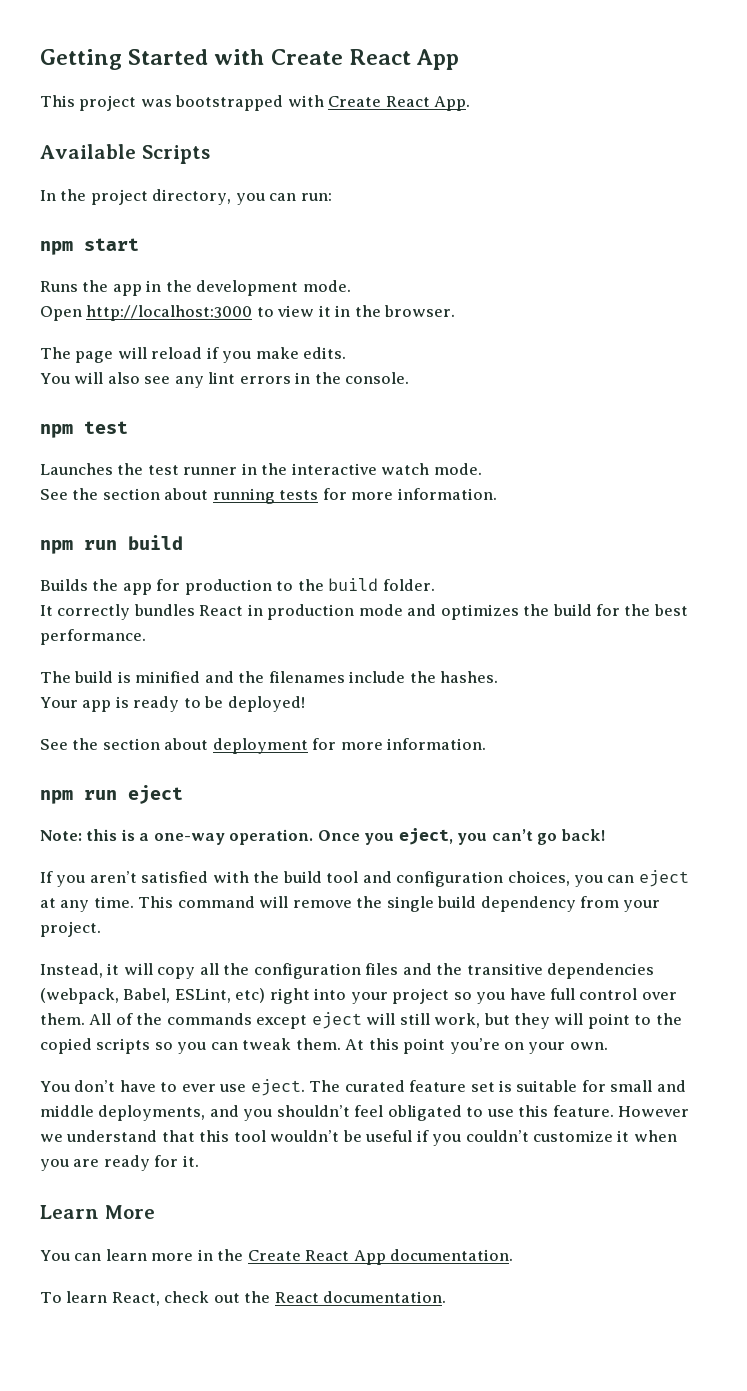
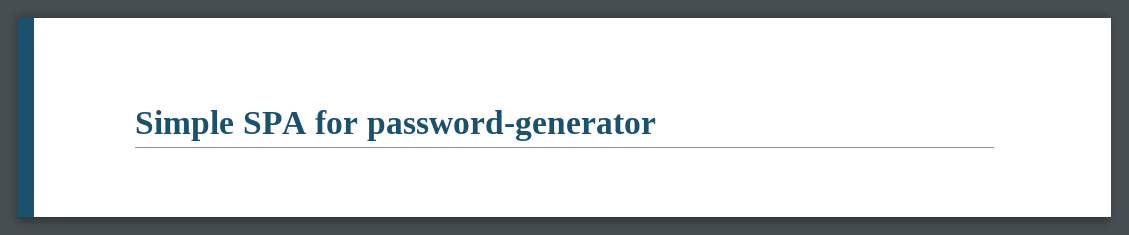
- Getting Started with Create React App
- This project was bootstrapped with Create React App.
- Available Scripts
- In the project directory, you can run:
- npm start
- Runs the app in the development mode.
- Open http://localhost:3000 to view it in the browser.
- The page will reload if you make edits.
- You will also see any lint errors in the console.
- npm test
- Launches the test runner in the interactive watch mode.
- See the section about running tests for more information.
- npm run build
- Builds the app for production to the build folder.
- It correctly bundles React in production mode and optimizes the build for the best performance.
- The build is minified and the filenames include the hashes.
- Your app is ready to be deployed!
- See the section about deployment for more information.
- npm run eject
- Note: this is a one-way operation. Once you eject, you can’t go back!
- If you aren’t satisfied with the build tool and configuration choices, you can eject at any time. This command will remove the single build dependency from your project.
- Instead, it will copy all the configuration files and the transitive dependencies (webpack, Babel, ESLint, etc) right into your project so you have full control over them. All of the commands except eject will still work, but they will point to the copied scripts so you can tweak them. At this point you’re on your own.
- You don’t have to ever use eject. The curated feature set is suitable for small and middle deployments, and you shouldn’t feel obligated to use this feature. However we understand that this tool wouldn’t be useful if you couldn’t customize it when you are ready for it.
- Learn More
- You can learn more in the Create React App documentation.
- To learn React, check out the React documentation.
+ Simple SPA for password-generator

